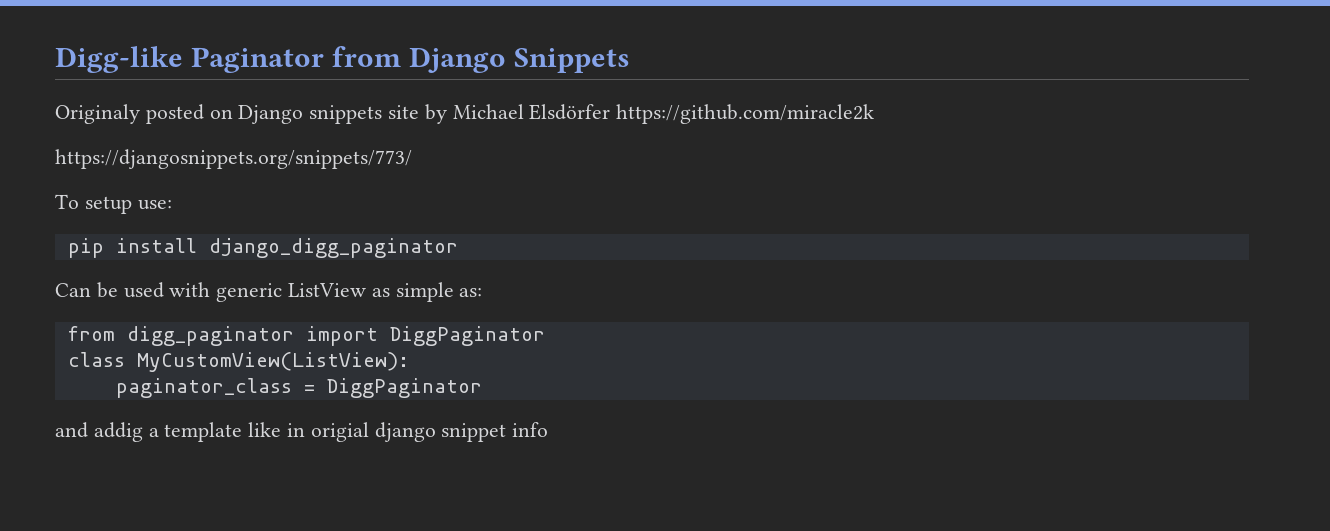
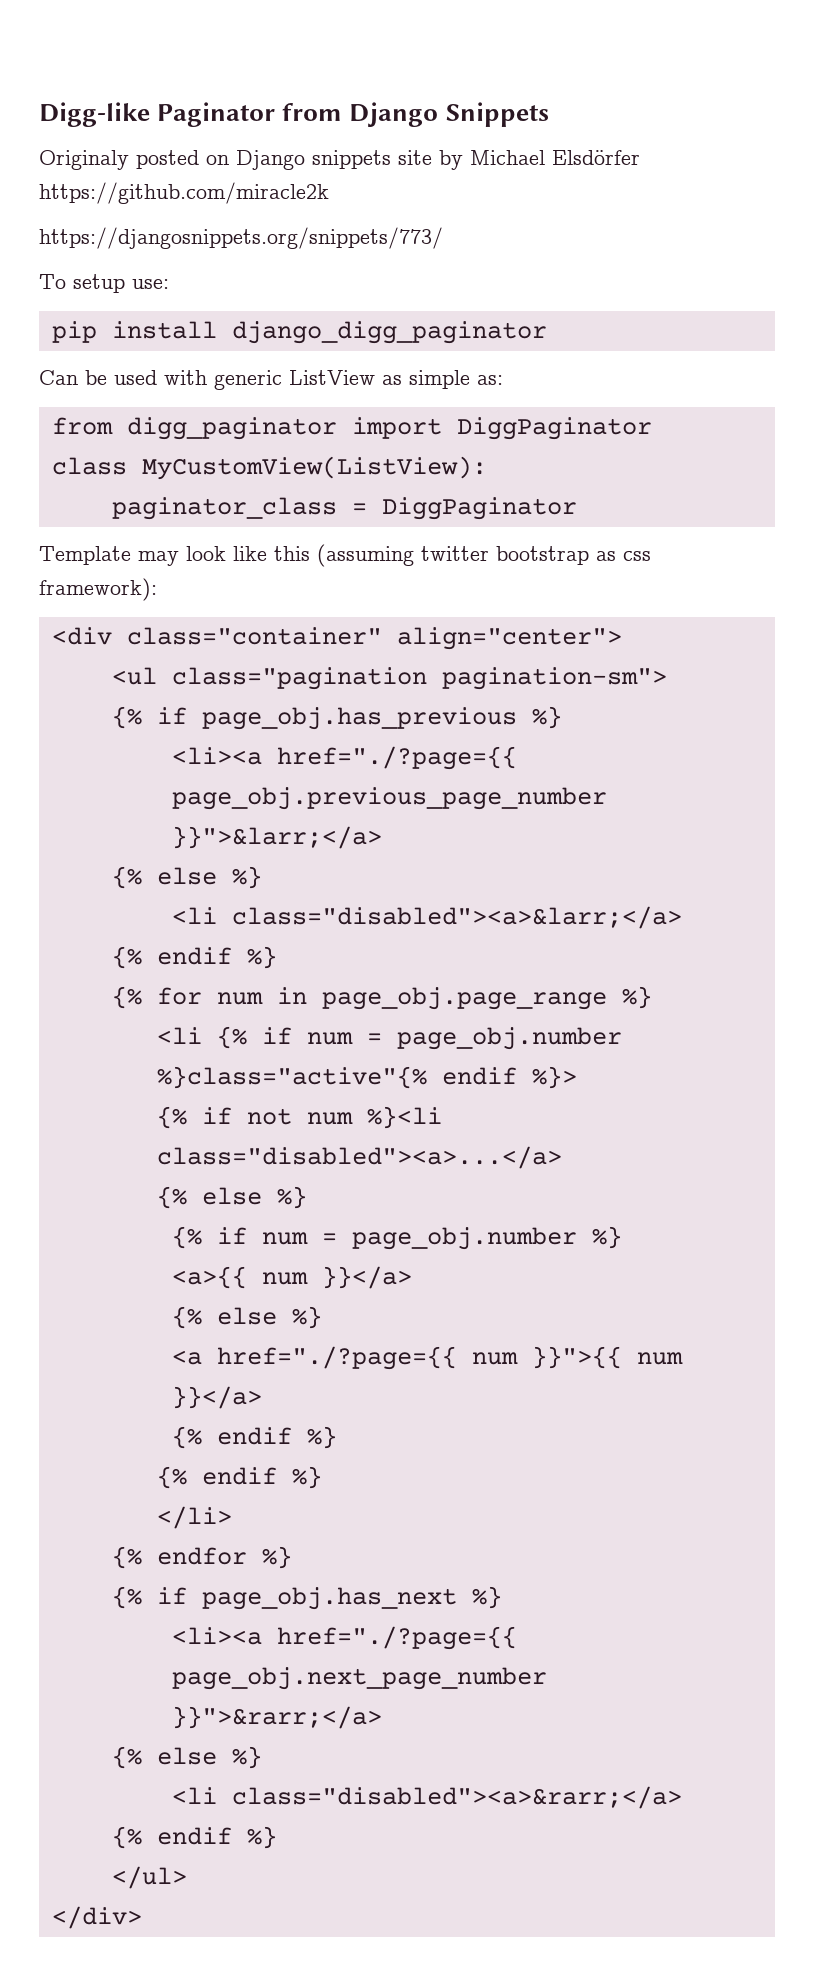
- and addig a template like in origial django snippet info
+ Template may look like this (assuming twitter bootstrap as css framework):
+ <div class="container" align="center">
+ <ul class="pagination pagination-sm">
+ {% if page_obj.has_previous %}
+ <li><a href="./?page={{ page_obj.previous_page_number }}">&larr;</a>
+ {% else %}
+ <li class="disabled"><a>&larr;</a>
+ {% endif %}
+ {% for num in page_obj.page_range %}
+ <li {% if num = page_obj.number %}class="active"{% endif %}>
+ {% if not num %}<li class="disabled"><a>...</a>
+ {% else %}
+ {% if num = page_obj.number %}
+ <a>{{ num }}</a>
+ {% else %}
+ <a href="./?page={{ num }}">{{ num }}</a>
+ {% endif %}
+ {% endif %}
+ </li>
+ {% endfor %}
+ {% if page_obj.has_next %}
+ <li><a href="./?page={{ page_obj.next_page_number }}">&rarr;</a>
+ {% else %}
+ <li class="disabled"><a>&rarr;</a>
+ {% endif %}
+ </ul>
+ </div>

